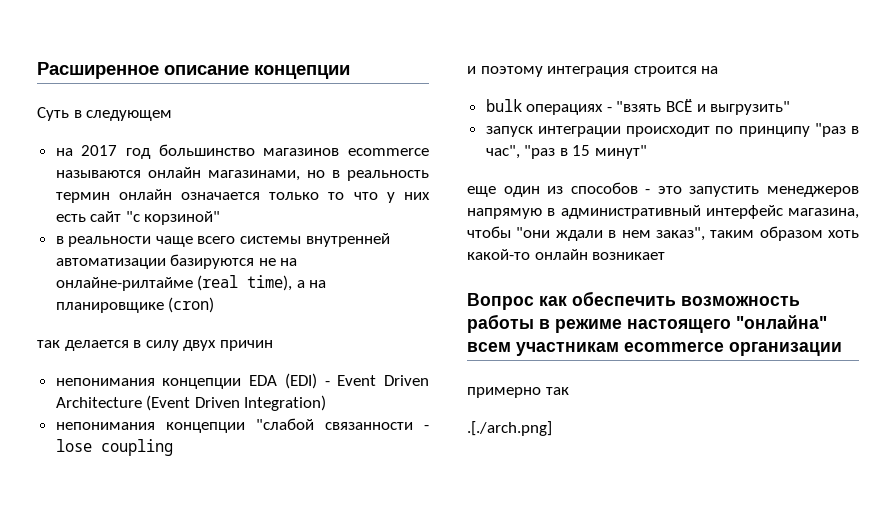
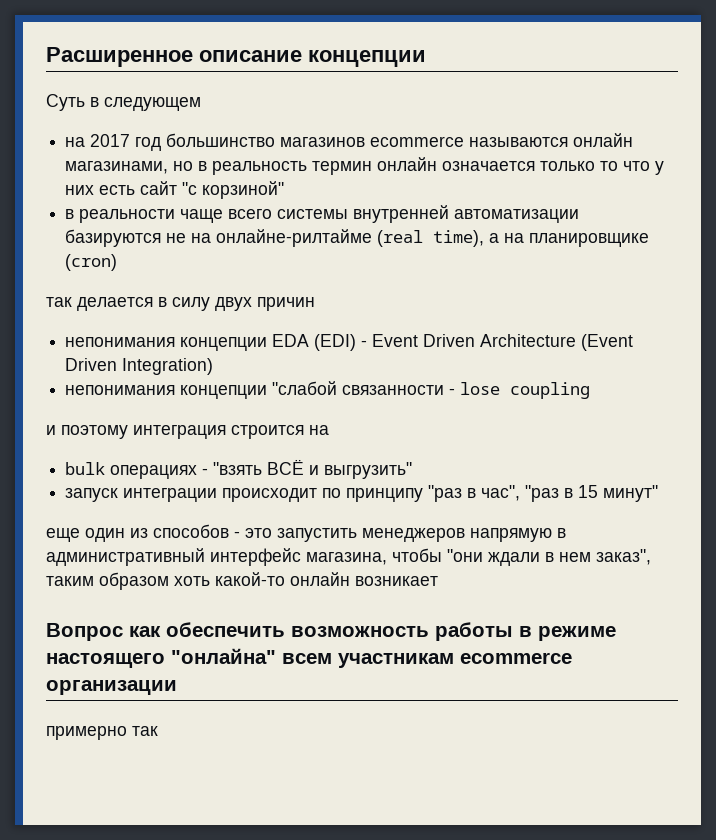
- .[./arch.png]

